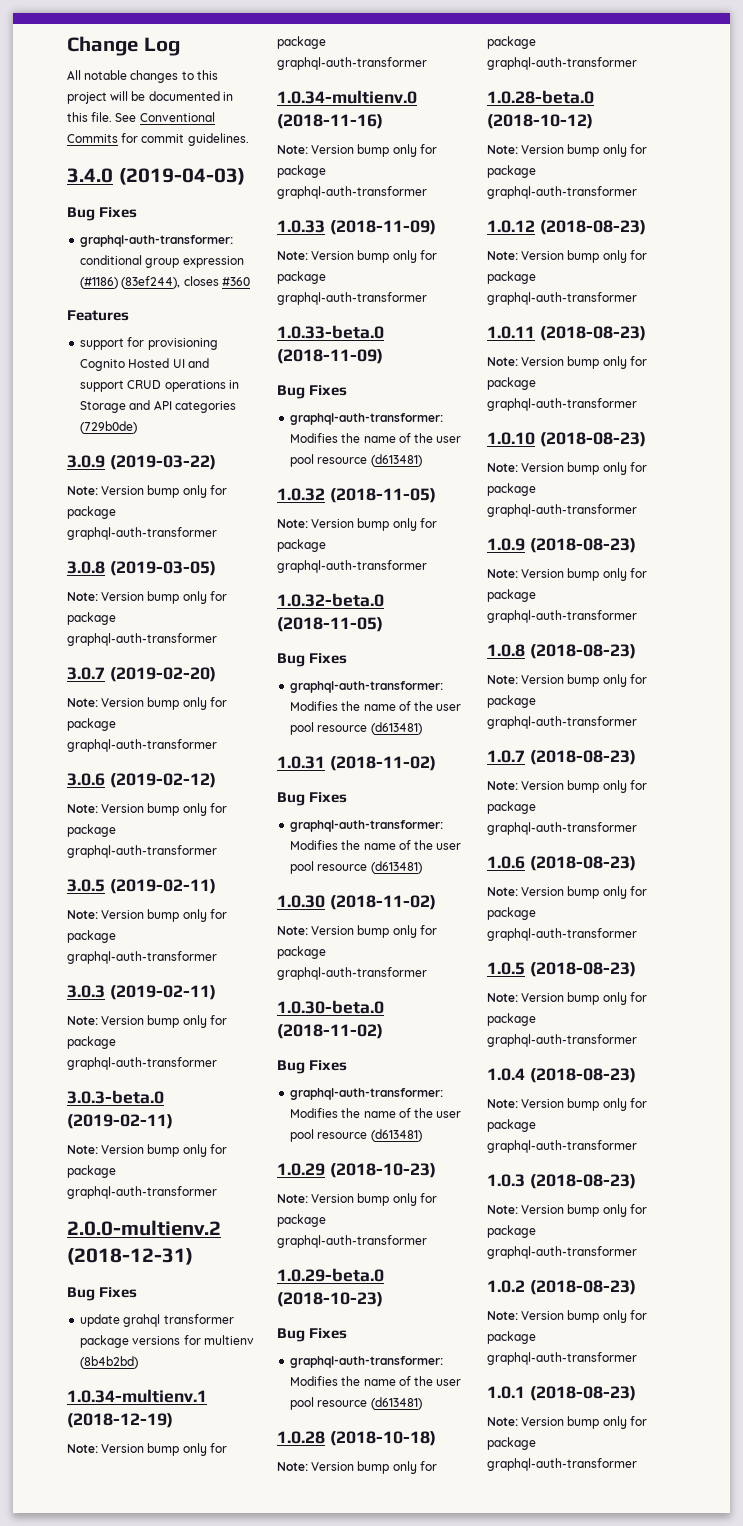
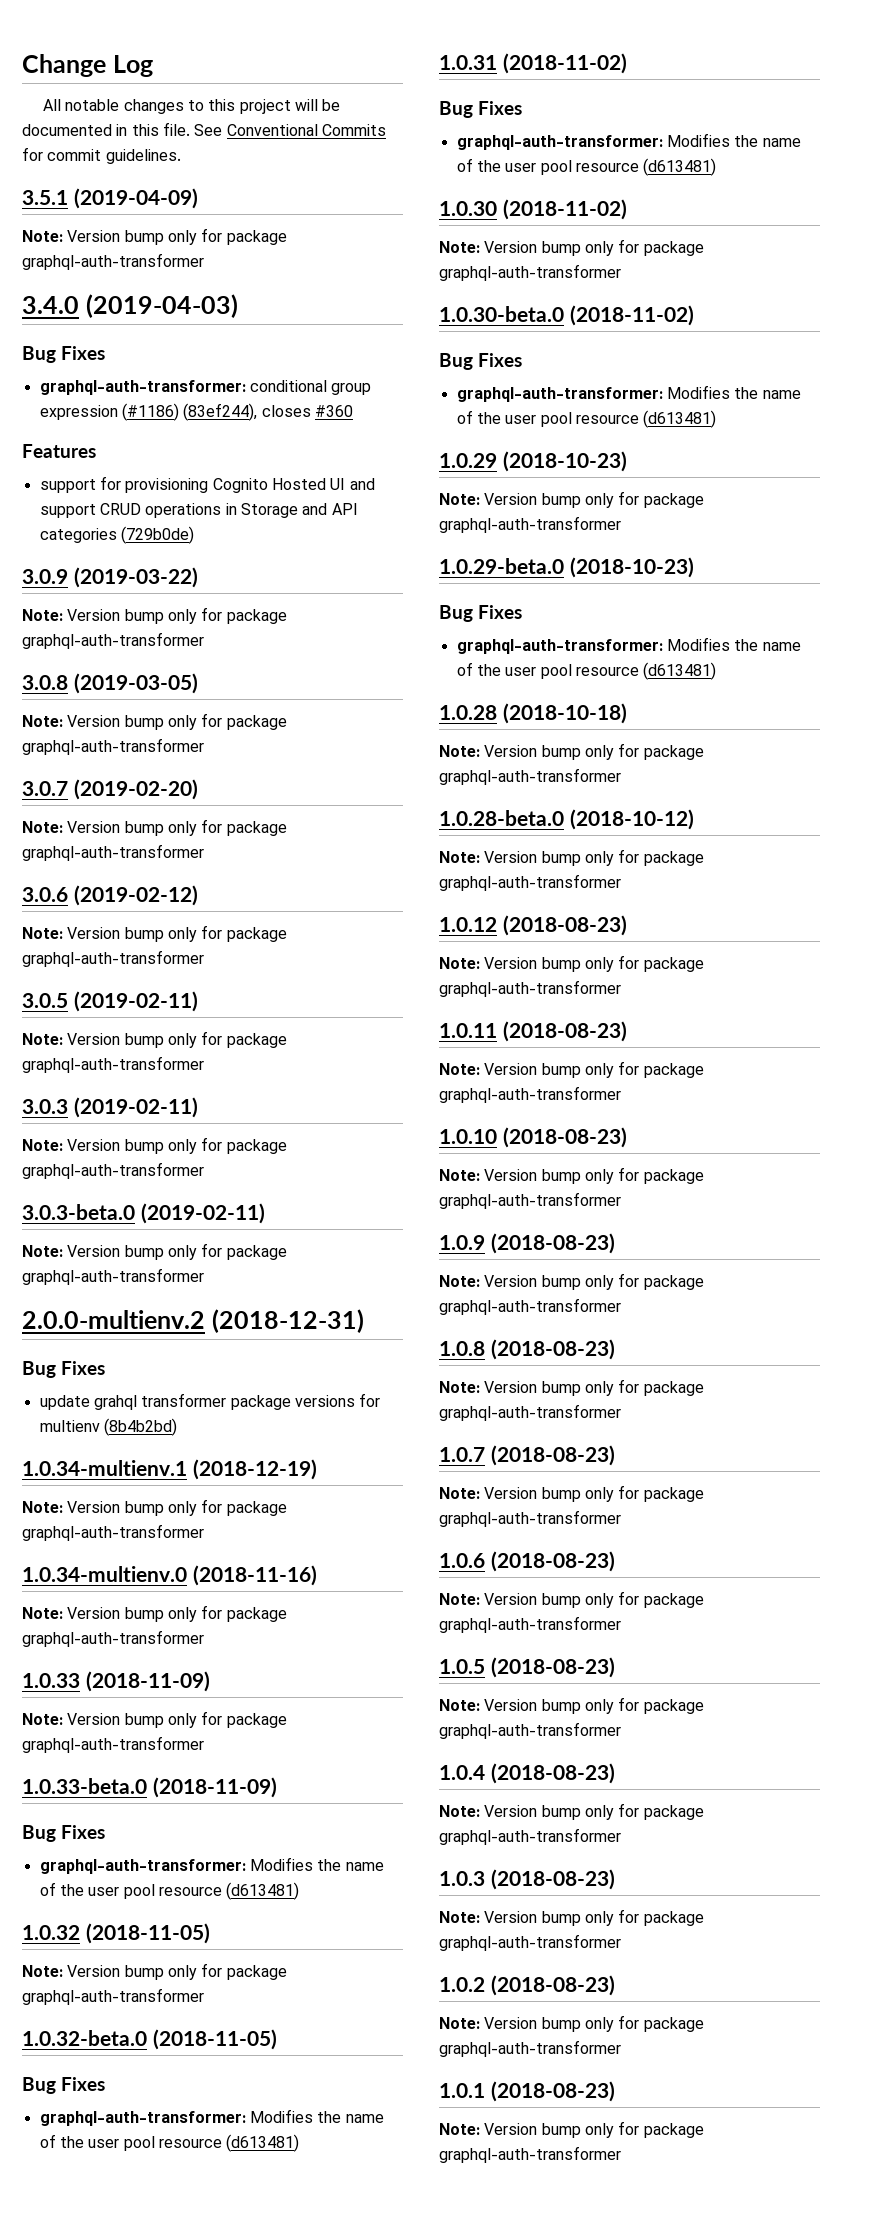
+ 3.5.1 (2019-04-09)
+ Note: Version bump only for package graphql-auth-transformer

